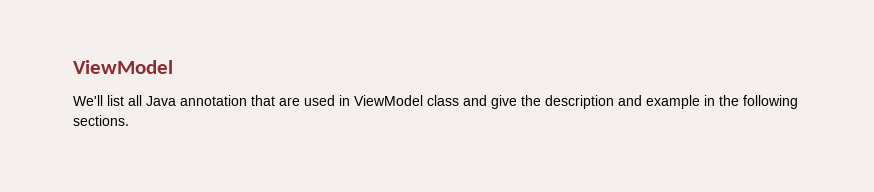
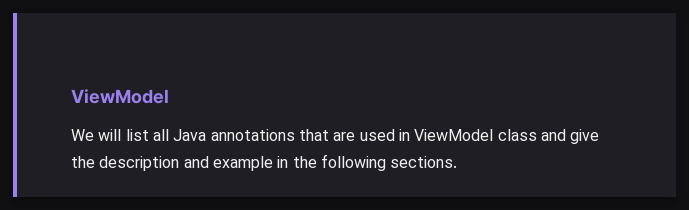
- We'll list all Java annotation that are used in ViewModel class and give the description and example in the following sections.
+ We will list all Java annotations that are used in ViewModel class and give the description and example in the following sections.

